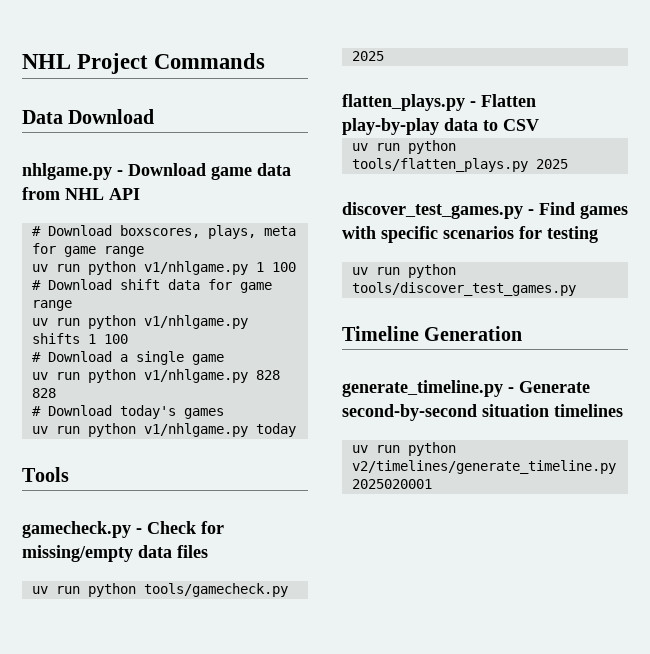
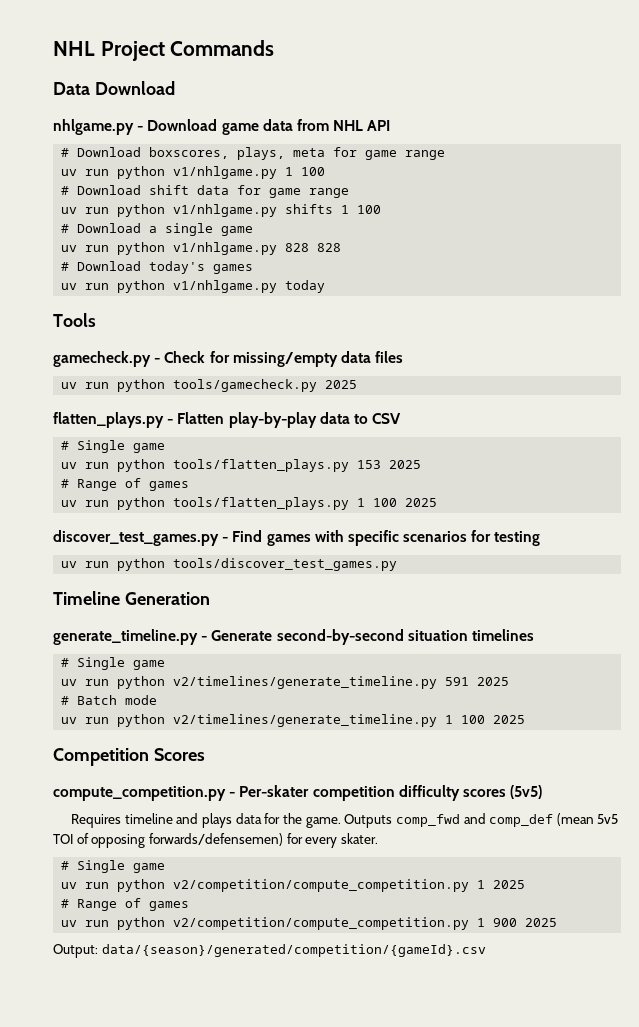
  flatten_plays.py - Flatten play-by-play data to CSV
- uv run python tools/flatten_plays.py 2025
+ # Single game
+ uv run python tools/flatten_plays.py 153 2025
+ # Range of games
+ uv run python tools/flatten_plays.py 1 100 2025
  generate_timeline.py - Generate second-by-second situation timelines
- uv run python v2/timelines/generate_timeline.py 2025020001
+ # Single game
+ uv run python v2/timelines/generate_timeline.py 591 2025
+ # Batch mode
+ uv run python v2/timelines/generate_timeline.py 1 100 2025
+ Competition Scores
+ compute_competition.py - Per-skater competition difficulty scores (5v5)
+ Requires timeline and plays data for the game. Outputs comp_fwd and comp_def (mean 5v5 TOI of opposing forwards/defensemen) for every skater.
+ # Single game
+ uv run python v2/competition/compute_competition.py 1 2025
+ # Range of games
+ uv run python v2/competition/compute_competition.py 1 900 2025
+ Output: data/{season}/generated/competition/{gameId}.csv

